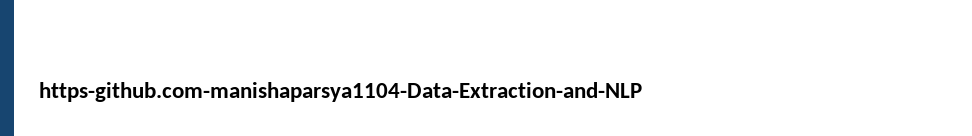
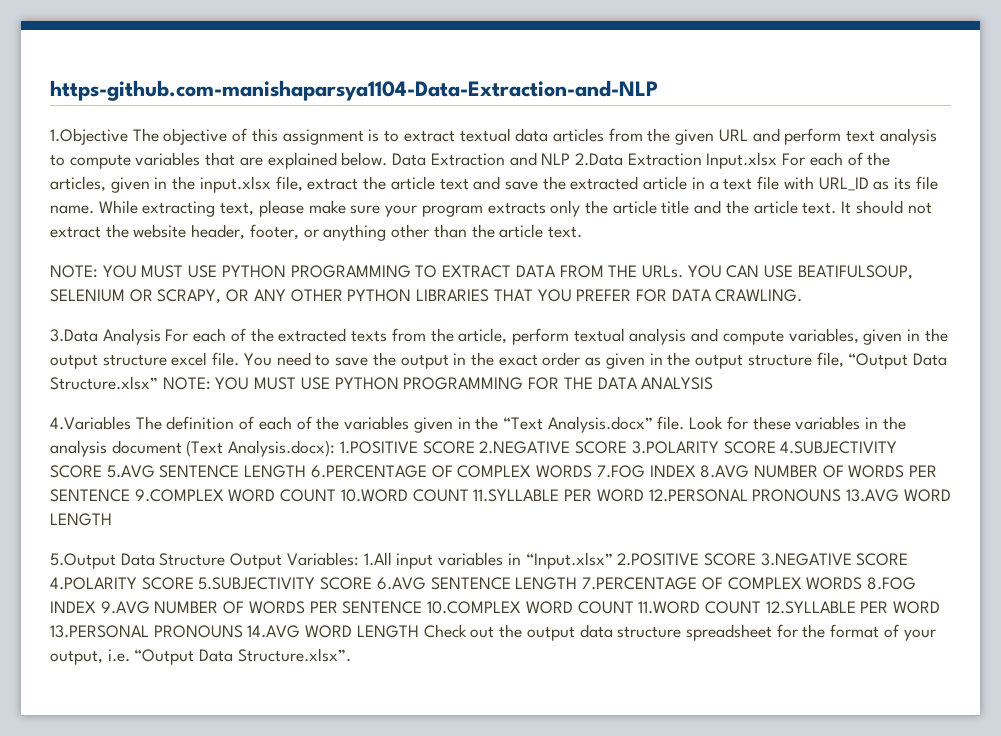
+ 1.Objective The objective of this assignment is to extract textual data articles from the given URL and perform text analysis to compute variables that are explained below. Data Extraction and NLP 2.Data Extraction Input.xlsx For each of the articles, given in the input.xlsx file, extract the article text and save the extracted article in a text file with URL_ID as its file name. While extracting text, please make sure your program extracts only the article title and the article text. It should not extract the website header, footer, or anything other than the article text.
+ NOTE: YOU MUST USE PYTHON PROGRAMMING TO EXTRACT DATA FROM THE URLs. YOU CAN USE BEATIFULSOUP, SELENIUM OR SCRAPY, OR ANY OTHER PYTHON LIBRARIES THAT YOU PREFER FOR DATA CRAWLING.
+ 3.Data Analysis For each of the extracted texts from the article, perform textual analysis and compute variables, given in the output structure excel file. You need to save the output in the exact order as given in the output structure file, “Output Data Structure.xlsx” NOTE: YOU MUST USE PYTHON PROGRAMMING FOR THE DATA ANALYSIS
+ 4.Variables The definition of each of the variables given in the “Text Analysis.docx” file. Look for these variables in the analysis document (Text Analysis.docx): 1.POSITIVE SCORE 2.NEGATIVE SCORE 3.POLARITY SCORE 4.SUBJECTIVITY SCORE 5.AVG SENTENCE LENGTH 6.PERCENTAGE OF COMPLEX WORDS 7.FOG INDEX 8.AVG NUMBER OF WORDS PER SENTENCE 9.COMPLEX WORD COUNT 10.WORD COUNT 11.SYLLABLE PER WORD 12.PERSONAL PRONOUNS 13.AVG WORD LENGTH
+ 5.Output Data Structure Output Variables: 1.All input variables in “Input.xlsx” 2.POSITIVE SCORE 3.NEGATIVE SCORE 4.POLARITY SCORE 5.SUBJECTIVITY SCORE 6.AVG SENTENCE LENGTH 7.PERCENTAGE OF COMPLEX WORDS 8.FOG INDEX 9.AVG NUMBER OF WORDS PER SENTENCE 10.COMPLEX WORD COUNT 11.WORD COUNT 12.SYLLABLE PER WORD 13.PERSONAL PRONOUNS 14.AVG WORD LENGTH Check out the output data structure spreadsheet for the format of your output, i.e. “Output Data Structure.xlsx”.

